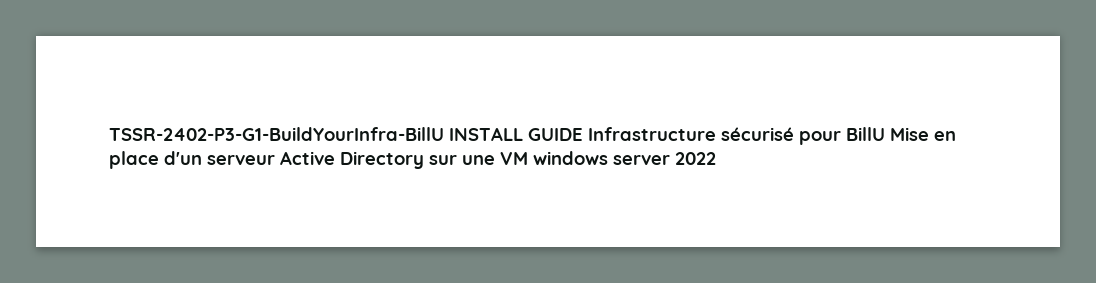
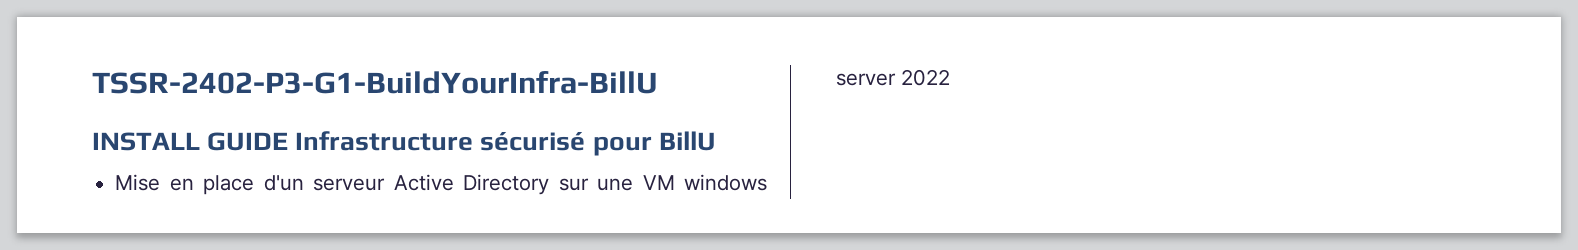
- TSSR-2402-P3-G1-BuildYourInfra-BillU INSTALL GUIDE Infrastructure sécurisé pour BillU Mise en place d'un serveur Active Directory sur une VM windows server 2022
+ TSSR-2402-P3-G1-BuildYourInfra-BillU
+ INSTALL GUIDE Infrastructure sécurisé pour BillU
+ Mise en place d'un serveur Active Directory sur une VM windows server 2022

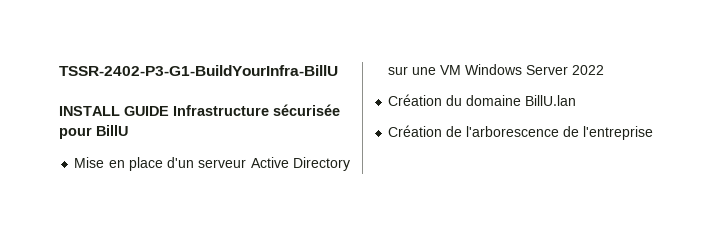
- INSTALL GUIDE Infrastructure sécurisé pour BillU
+ INSTALL GUIDE Infrastructure sécurisée pour BillU
- Mise en place d'un serveur Active Directory sur une VM windows server 2022
+ Mise en place d'un serveur Active Directory sur une VM Windows Server 2022
+ Création du domaine BillU.lan
+ Création de l'arborescence de l'entreprise

